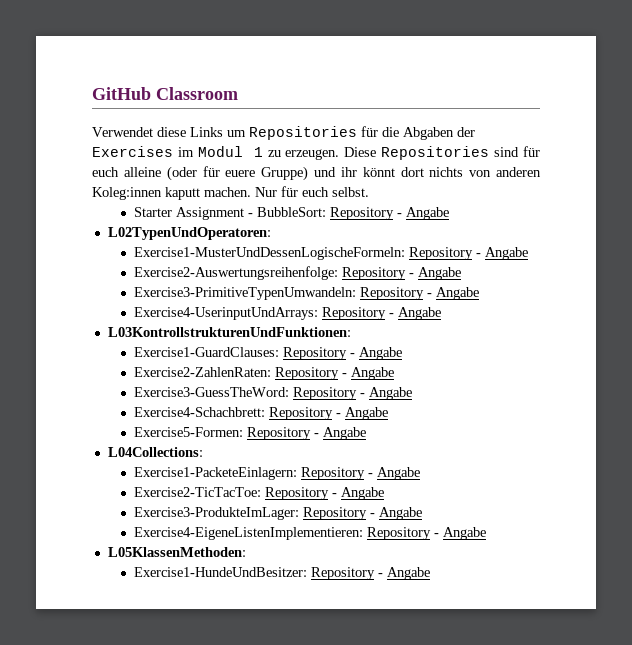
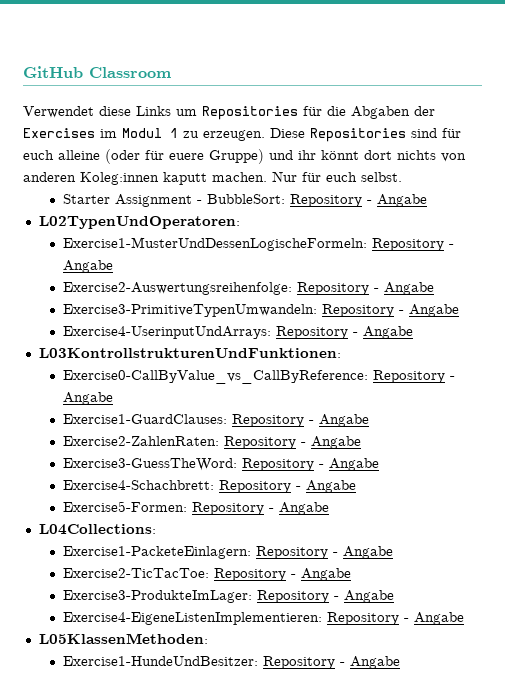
+ Exercise0-CallByValue_vs_CallByReference: Repository - Angabe

